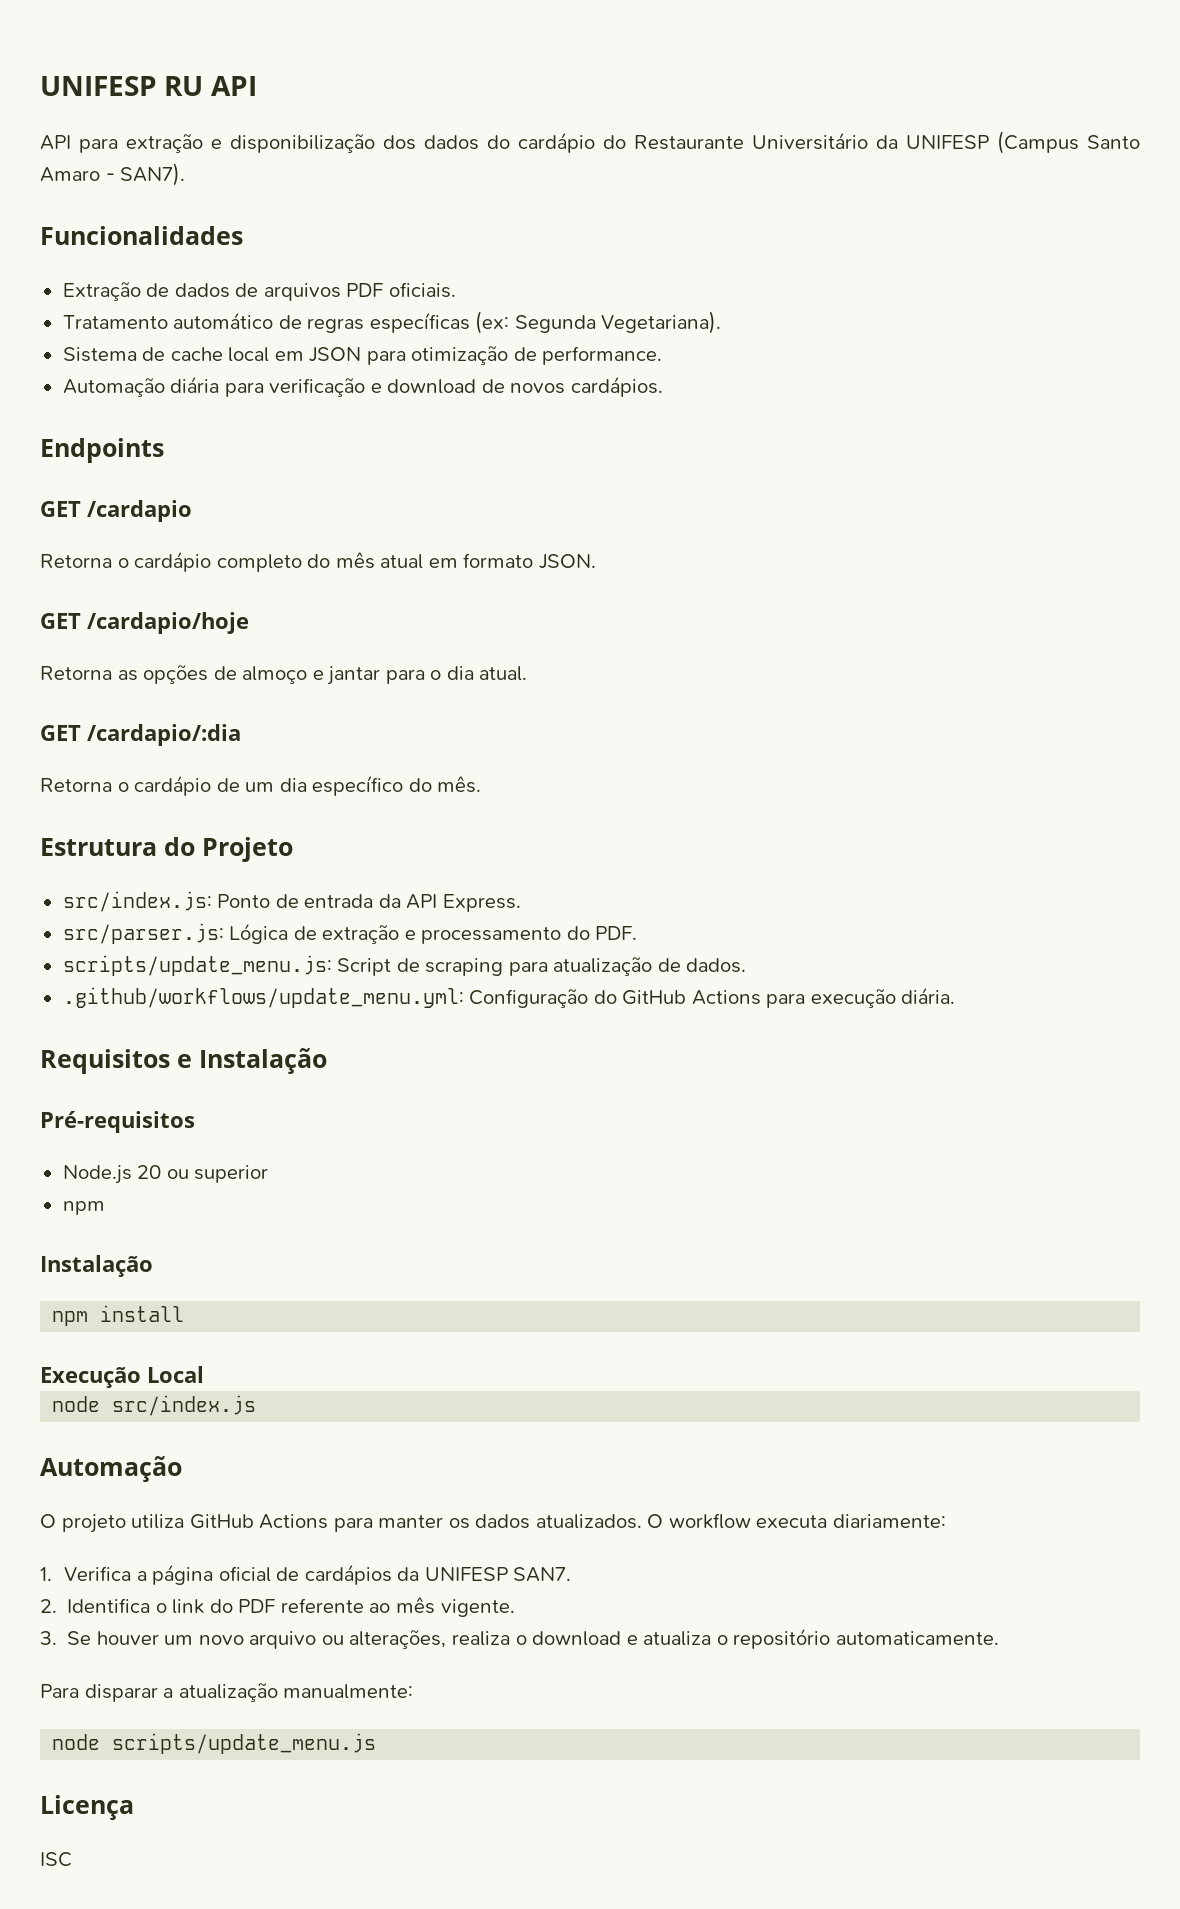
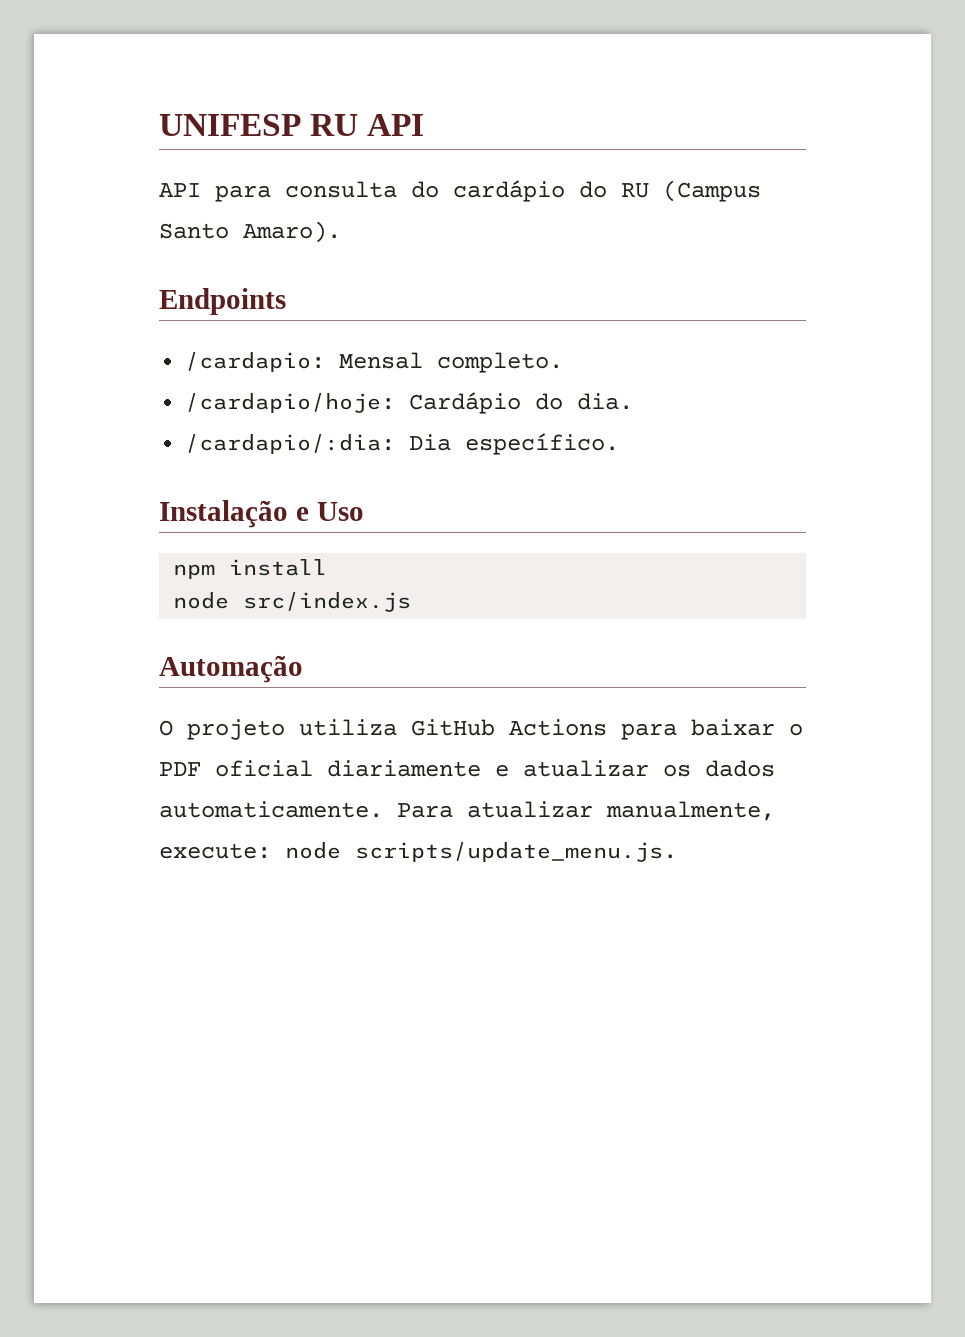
- API para extração e disponibilização dos dados do cardápio do Restaurante Universitário da UNIFESP (Campus Santo Amaro - SAN7).
- Funcionalidades
- Extração de dados de arquivos PDF oficiais.
- Tratamento automático de regras específicas (ex: Segunda Vegetariana).
- Sistema de cache local em JSON para otimização de performance.
- Automação diária para verificação e download de novos cardápios.
+ API para consulta do cardápio do RU (Campus Santo Amaro).
  Endpoints
- GET /cardapio
- Retorna o cardápio completo do mês atual em formato JSON.
- GET /cardapio/hoje
- Retorna as opções de almoço e jantar para o dia atual.
- GET /cardapio/:dia
- Retorna o cardápio de um dia específico do mês.
- Estrutura do Projeto
- src/index.js: Ponto de entrada da API Express.
- src/parser.js: Lógica de extração e processamento do PDF.
- scripts/update_menu.js: Script de scraping para atualização de dados.
- .github/workflows/update_menu.yml: Configuração do GitHub Actions para execução diária.
- Requisitos e Instalação
- Pré-requisitos
- Node.js 20 ou superior
- npm
- Instalação
+ /cardapio: Mensal completo.
+ /cardapio/hoje: Cardápio do dia.
+ /cardapio/:dia: Dia específico.
+ Instalação e Uso
- Execução Local
- O projeto utiliza GitHub Actions para manter os dados atualizados. O workflow executa diariamente:
- 1. Verifica a página oficial de cardápios da UNIFESP SAN7.
- 2. Identifica o link do PDF referente ao mês vigente.
- 3. Se houver um novo arquivo ou alterações, realiza o download e atualiza o repositório automaticamente.
- Para disparar a atualização manualmente:
- node scripts/update_menu.js
- Licença
- ISC
+ O projeto utiliza GitHub Actions para baixar o PDF oficial diariamente e atualizar os dados automaticamente. Para atualizar manualmente, execute: node scripts/update_menu.js.

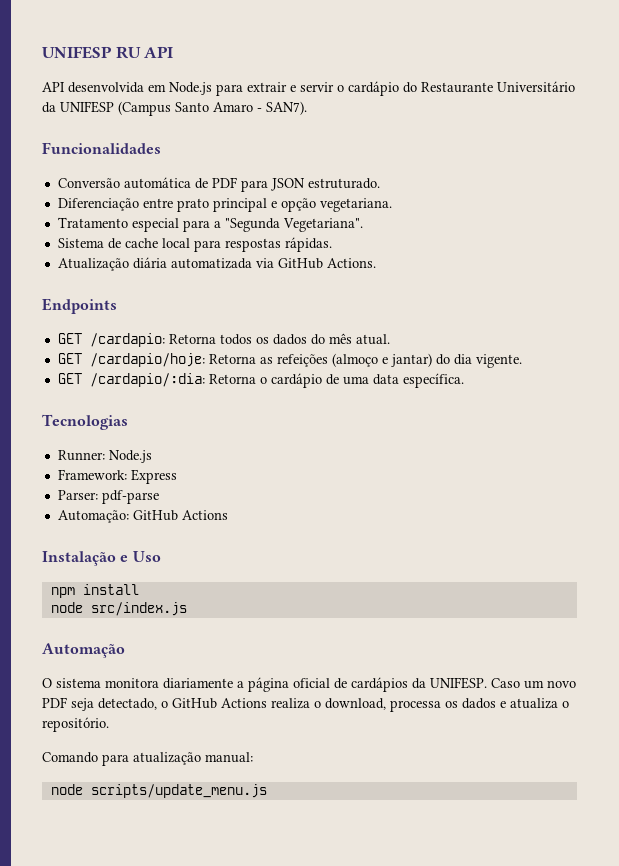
- API para consulta do cardápio do RU (Campus Santo Amaro).
+ API desenvolvida em Node.js para extrair e servir o cardápio do Restaurante Universitário da UNIFESP (Campus Santo Amaro - SAN7).
+ Funcionalidades
+ Conversão automática de PDF para JSON estruturado.
+ Diferenciação entre prato principal e opção vegetariana.
+ Tratamento especial para a "Segunda Vegetariana".
+ Sistema de cache local para respostas rápidas.
+ Atualização diária automatizada via GitHub Actions.
  Endpoints
- /cardapio: Mensal completo.
- /cardapio/hoje: Cardápio do dia.
- /cardapio/:dia: Dia específico.
+ GET /cardapio: Retorna todos os dados do mês atual.
+ GET /cardapio/hoje: Retorna as refeições (almoço e jantar) do dia vigente.
+ GET /cardapio/:dia: Retorna o cardápio de uma data específica.
+ Tecnologias
+ Runner: Node.js
+ Framework: Express
+ Parser: pdf-parse
+ Automação: GitHub Actions
- O projeto utiliza GitHub Actions para baixar o PDF oficial diariamente e atualizar os dados automaticamente. Para atualizar manualmente, execute: node scripts/update_menu.js.
+ O sistema monitora diariamente a página oficial de cardápios da UNIFESP. Caso um novo PDF seja detectado, o GitHub Actions realiza o download, processa os dados e atualiza o repositório.
+ Comando para atualização manual:
+ node scripts/update_menu.js

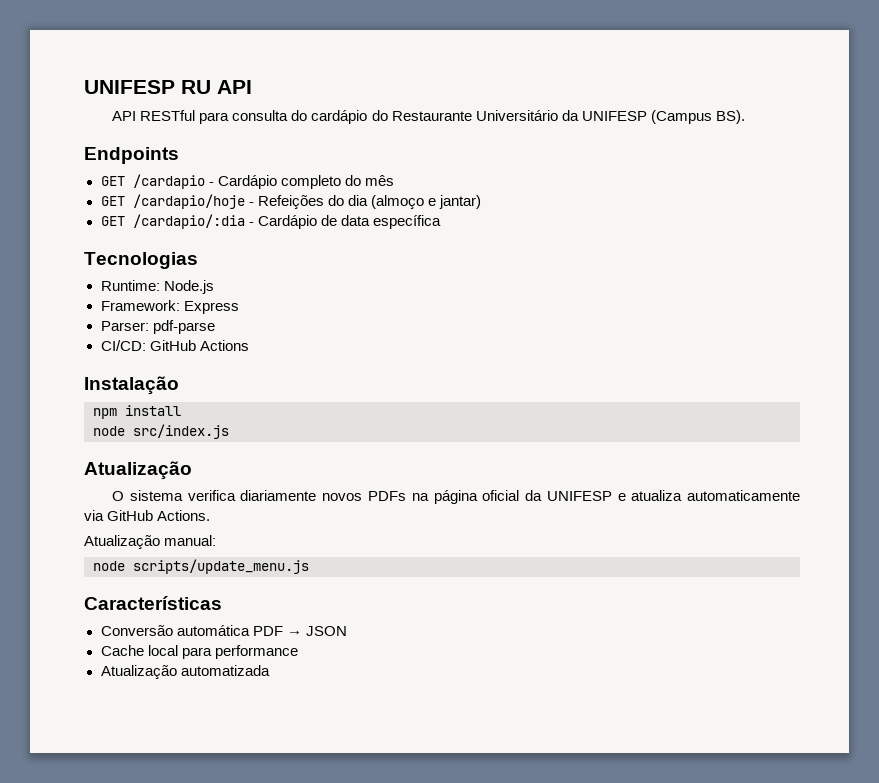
- API desenvolvida em Node.js para extrair e servir o cardápio do Restaurante Universitário da UNIFESP (Campus Santo Amaro - SAN7).
- Funcionalidades
- Conversão automática de PDF para JSON estruturado.
- Diferenciação entre prato principal e opção vegetariana.
- Tratamento especial para a "Segunda Vegetariana".
- Sistema de cache local para respostas rápidas.
- Atualização diária automatizada via GitHub Actions.
+ API RESTful para consulta do cardápio do Restaurante Universitário da UNIFESP (Campus BS).
  Endpoints
- GET /cardapio: Retorna todos os dados do mês atual.
- GET /cardapio/hoje: Retorna as refeições (almoço e jantar) do dia vigente.
- GET /cardapio/:dia: Retorna o cardápio de uma data específica.
+ GET /cardapio - Cardápio completo do mês
+ GET /cardapio/hoje - Refeições do dia (almoço e jantar)
+ GET /cardapio/:dia - Cardápio de data específica
- Runner: Node.js
+ Runtime: Node.js
- Automação: GitHub Actions
+ CI/CD: GitHub Actions
- Instalação e Uso
+ Instalação
  node src/index.js
- Automação
+ Atualização
- O sistema monitora diariamente a página oficial de cardápios da UNIFESP. Caso um novo PDF seja detectado, o GitHub Actions realiza o download, processa os dados e atualiza o repositório.
- Comando para atualização manual:
+ O sistema verifica diariamente novos PDFs na página oficial da UNIFESP e atualiza automaticamente via GitHub Actions.
+ Atualização manual:
  node scripts/update_menu.js
+ Características
+ Conversão automática PDF → JSON
+ Cache local para performance
+ Atualização automatizada

